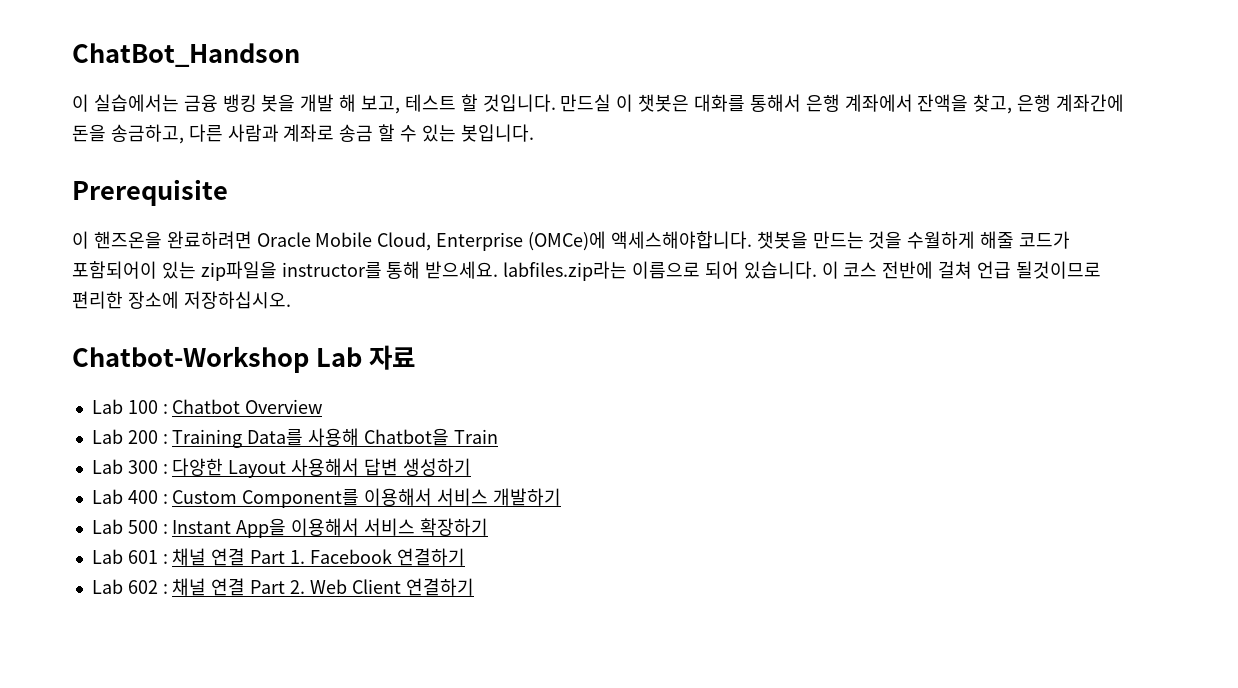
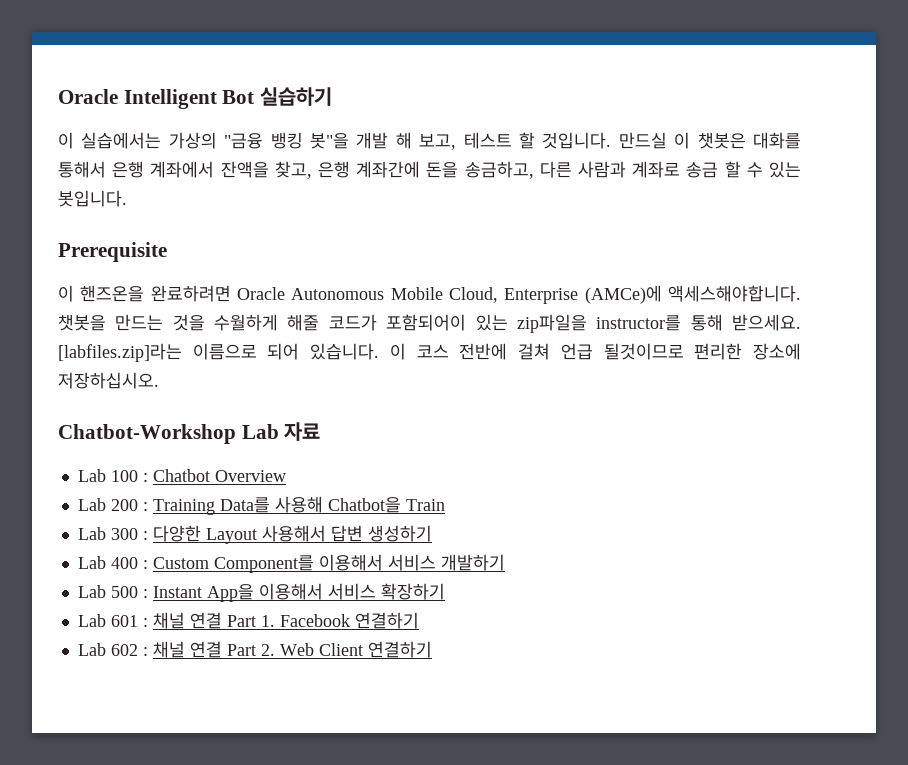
- ChatBot_Handson
- 이 실습에서는 금융 뱅킹 봇을 개발 해 보고, 테스트 할 것입니다.
+ Oracle Intelligent Bot 실습하기
+ 이 실습에서는 가상의 "금융 뱅킹 봇"을 개발 해 보고, 테스트 할 것입니다.
- 이 핸즈온을 완료하려면 Oracle Mobile Cloud, Enterprise (OMCe)에 액세스해야합니다.
+ 이 핸즈온을 완료하려면 Oracle Autonomous Mobile Cloud, Enterprise (AMCe)에 액세스해야합니다.
- 챗봇을 만드는 것을 수월하게 해줄 코드가 포함되어이 있는 zip파일을 instructor를 통해 받으세요. labfiles.zip라는 이름으로 되어 있습니다.
+ 챗봇을 만드는 것을 수월하게 해줄 코드가 포함되어이 있는 zip파일을 instructor를 통해 받으세요. [labfiles.zip]라는 이름으로 되어 있습니다.

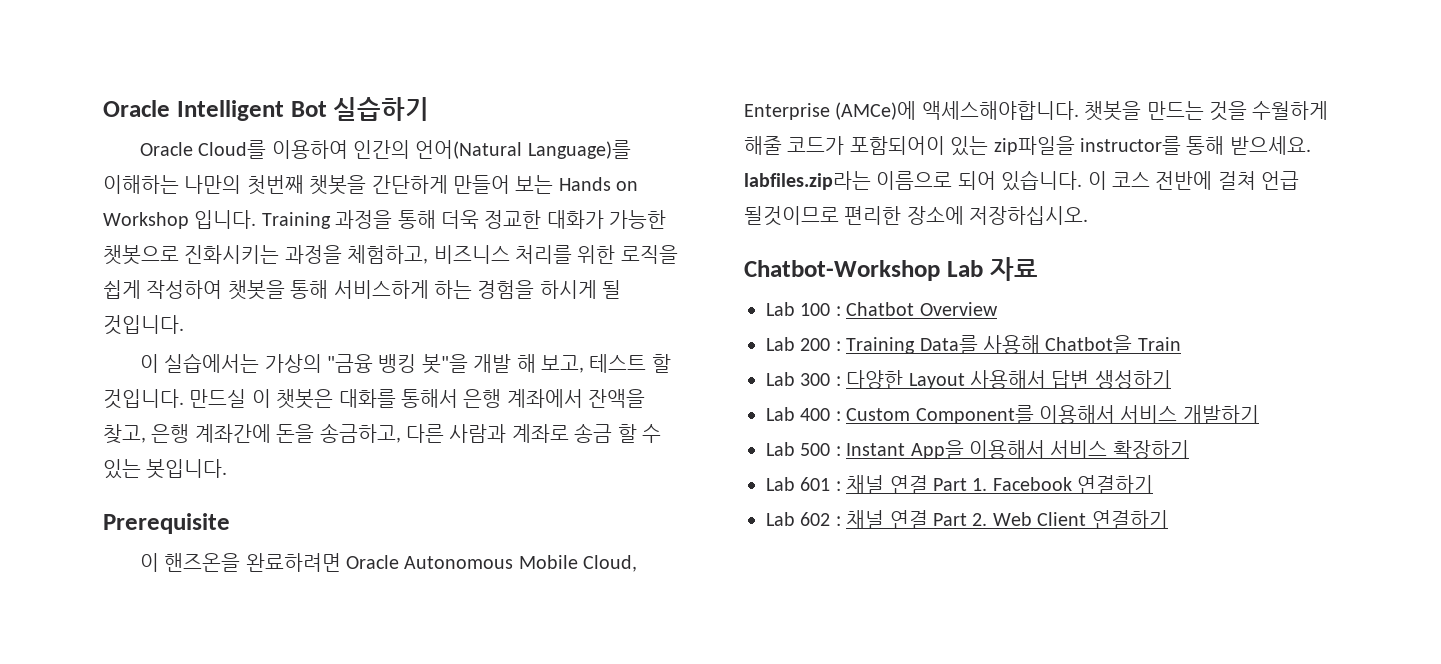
+ Oracle Cloud를 이용하여 인간의 언어(Natural Language)를 이해하는 나만의 첫번째 챗봇을 간단하게 만들어 보는 Hands on Workshop 입니다. Training 과정을 통해 더욱 정교한 대화가 가능한 챗봇으로 진화시키는 과정을 체험하고, 비즈니스 처리를 위한 로직을 쉽게 작성하여 챗봇을 통해 서비스하게 하는 경험을 하시게 될 것입니다.
- 챗봇을 만드는 것을 수월하게 해줄 코드가 포함되어이 있는 zip파일을 instructor를 통해 받으세요. [labfiles.zip]라는 이름으로 되어 있습니다.
+ 챗봇을 만드는 것을 수월하게 해줄 코드가 포함되어이 있는 zip파일을 instructor를 통해 받으세요. labfiles.zip라는 이름으로 되어 있습니다.

